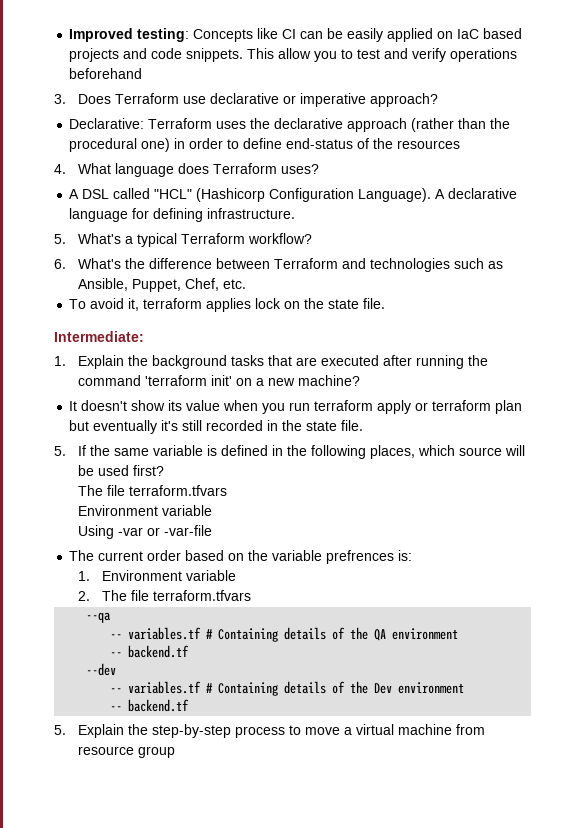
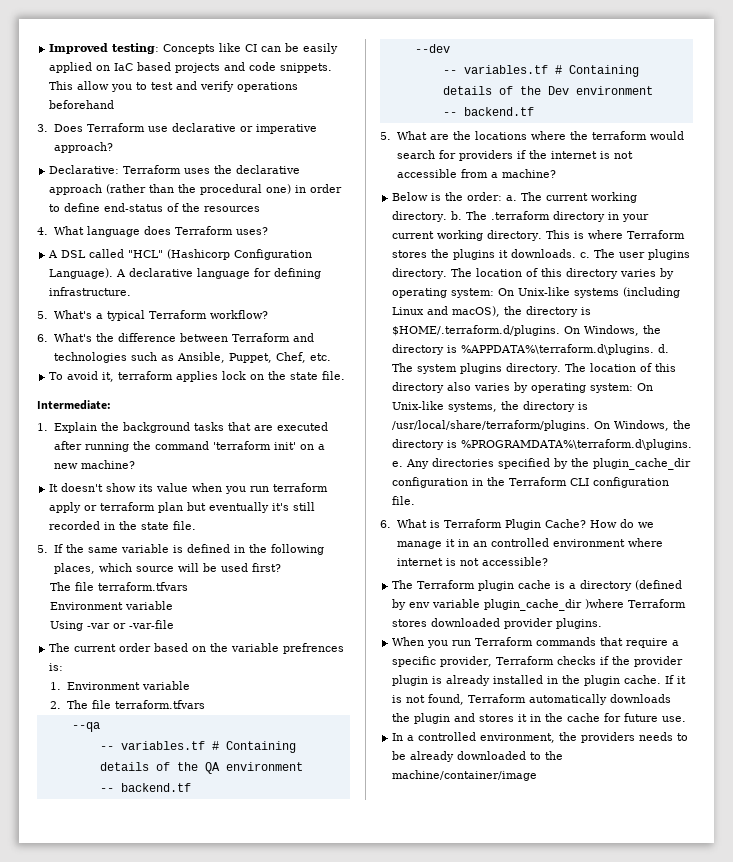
- 5. Explain the step-by-step process to move a virtual machine from resource group
+ 5. What are the locations where the terraform would search for providers if the internet is not accessible from a machine?
+ Below is the order: a. The current working directory. b. The .terraform directory in your current working directory. This is where Terraform stores the plugins it downloads. c. The user plugins directory. The location of this directory varies by operating system: On Unix-like systems (including Linux and macOS), the directory is $HOME/.terraform.d/plugins. On Windows, the directory is %APPDATA%\terraform.d\plugins. d. The system plugins directory. The location of this directory also varies by operating system: On Unix-like systems, the directory is /usr/local/share/terraform/plugins. On Windows, the directory is %PROGRAMDATA%\terraform.d\plugins. e. Any directories specified by the plugin_cache_dir configuration in the Terraform CLI configuration file.
+ 6. What is Terraform Plugin Cache? How do we manage it in an controlled environment where internet is not accessible?
+ The Terraform plugin cache is a directory (defined by env variable plugin_cache_dir )where Terraform stores downloaded provider plugins.
+ When you run Terraform commands that require a specific provider, Terraform checks if the provider plugin is already installed in the plugin cache. If it is not found, Terraform automatically downloads the plugin and stores it in the cache for future use.
+ In a controlled environment, the providers needs to be already downloaded to the machine/container/image

